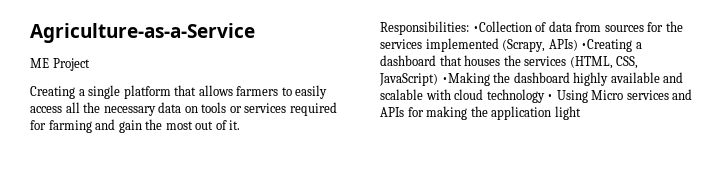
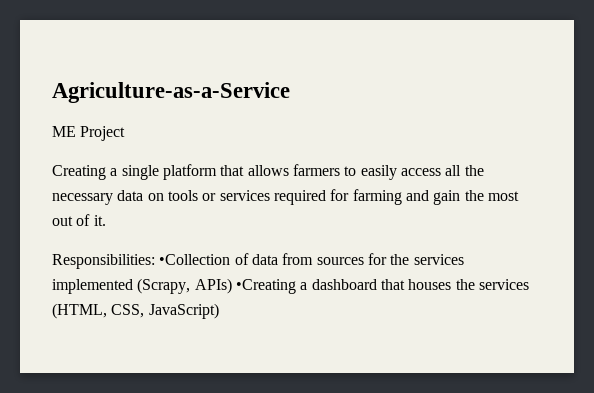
- Responsibilities: •Collection of data from sources for the services implemented (Scrapy, APIs) •Creating a dashboard that houses the services (HTML, CSS, JavaScript) •Making the dashboard highly available and scalable with cloud technology • Using Micro services and APIs for making the application light
+ Responsibilities: •Collection of data from sources for the services implemented (Scrapy, APIs) •Creating a dashboard that houses the services (HTML, CSS, JavaScript)

